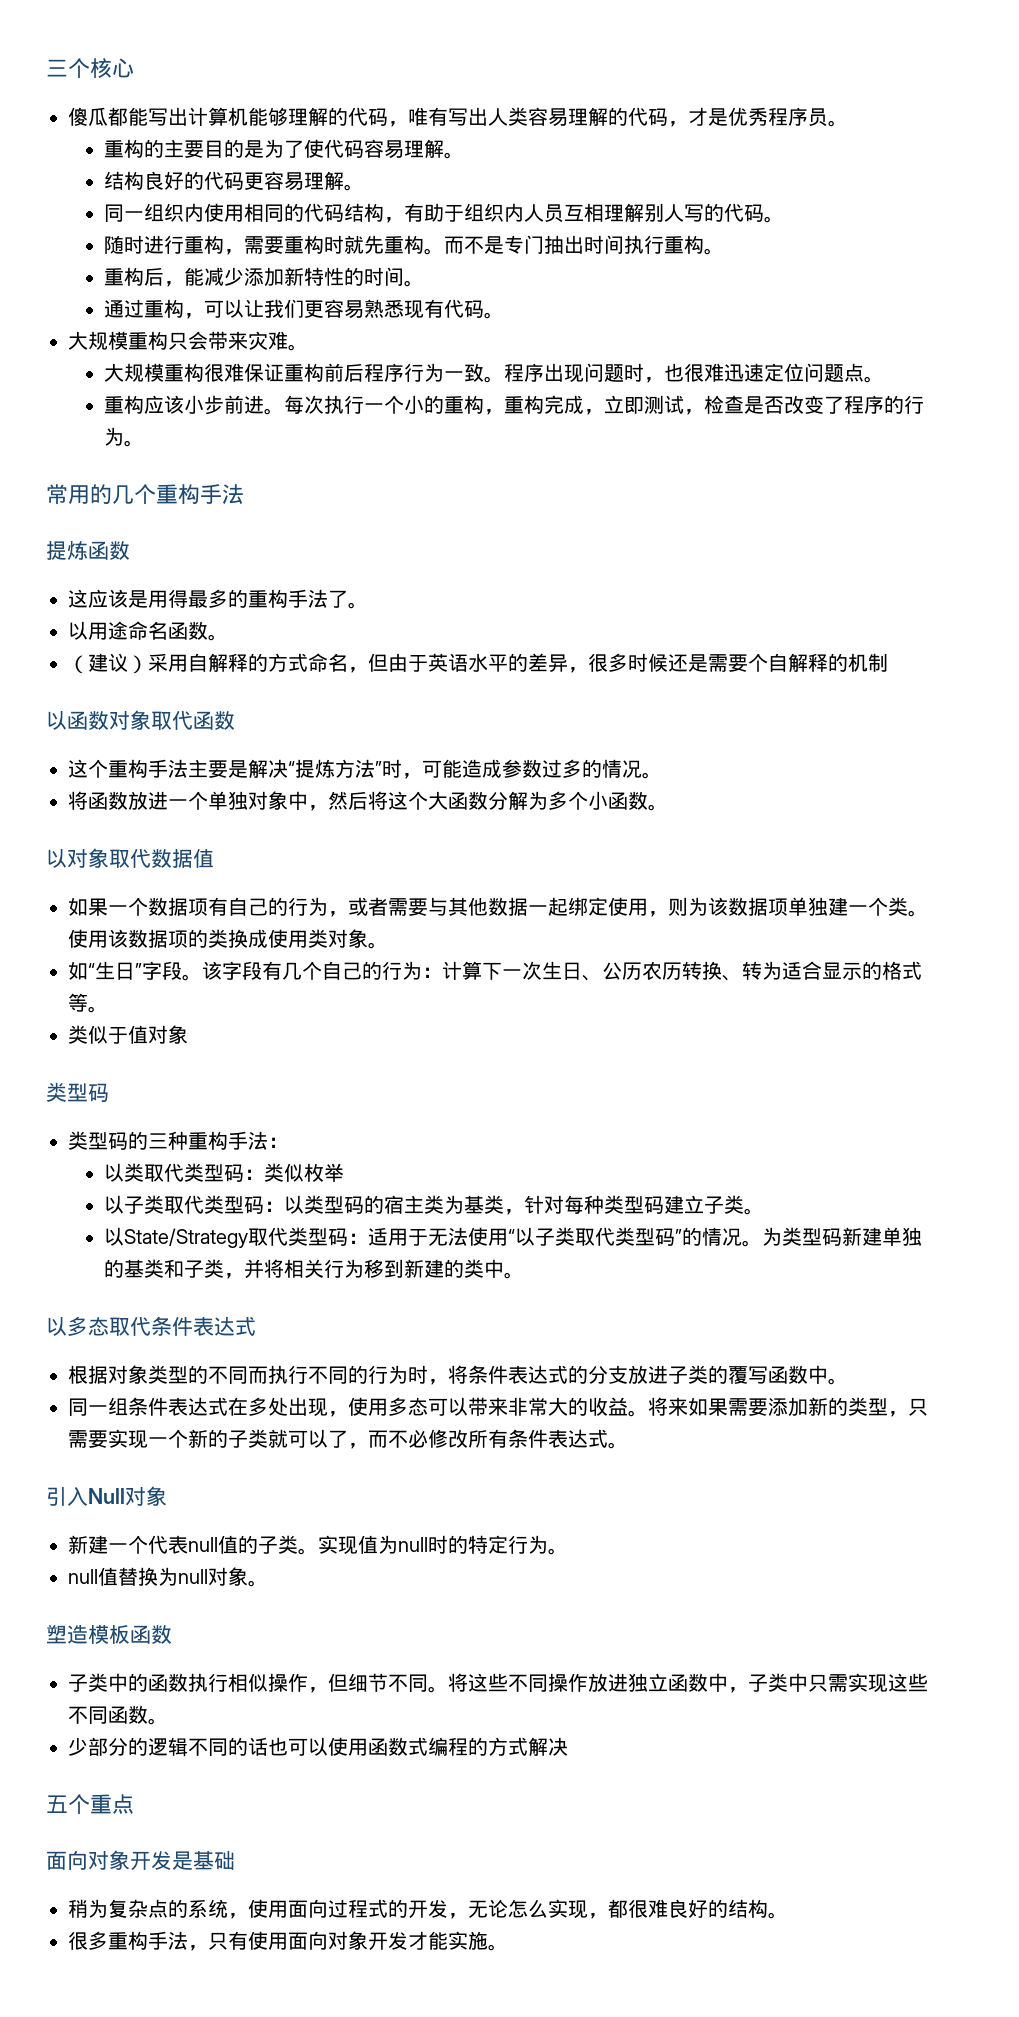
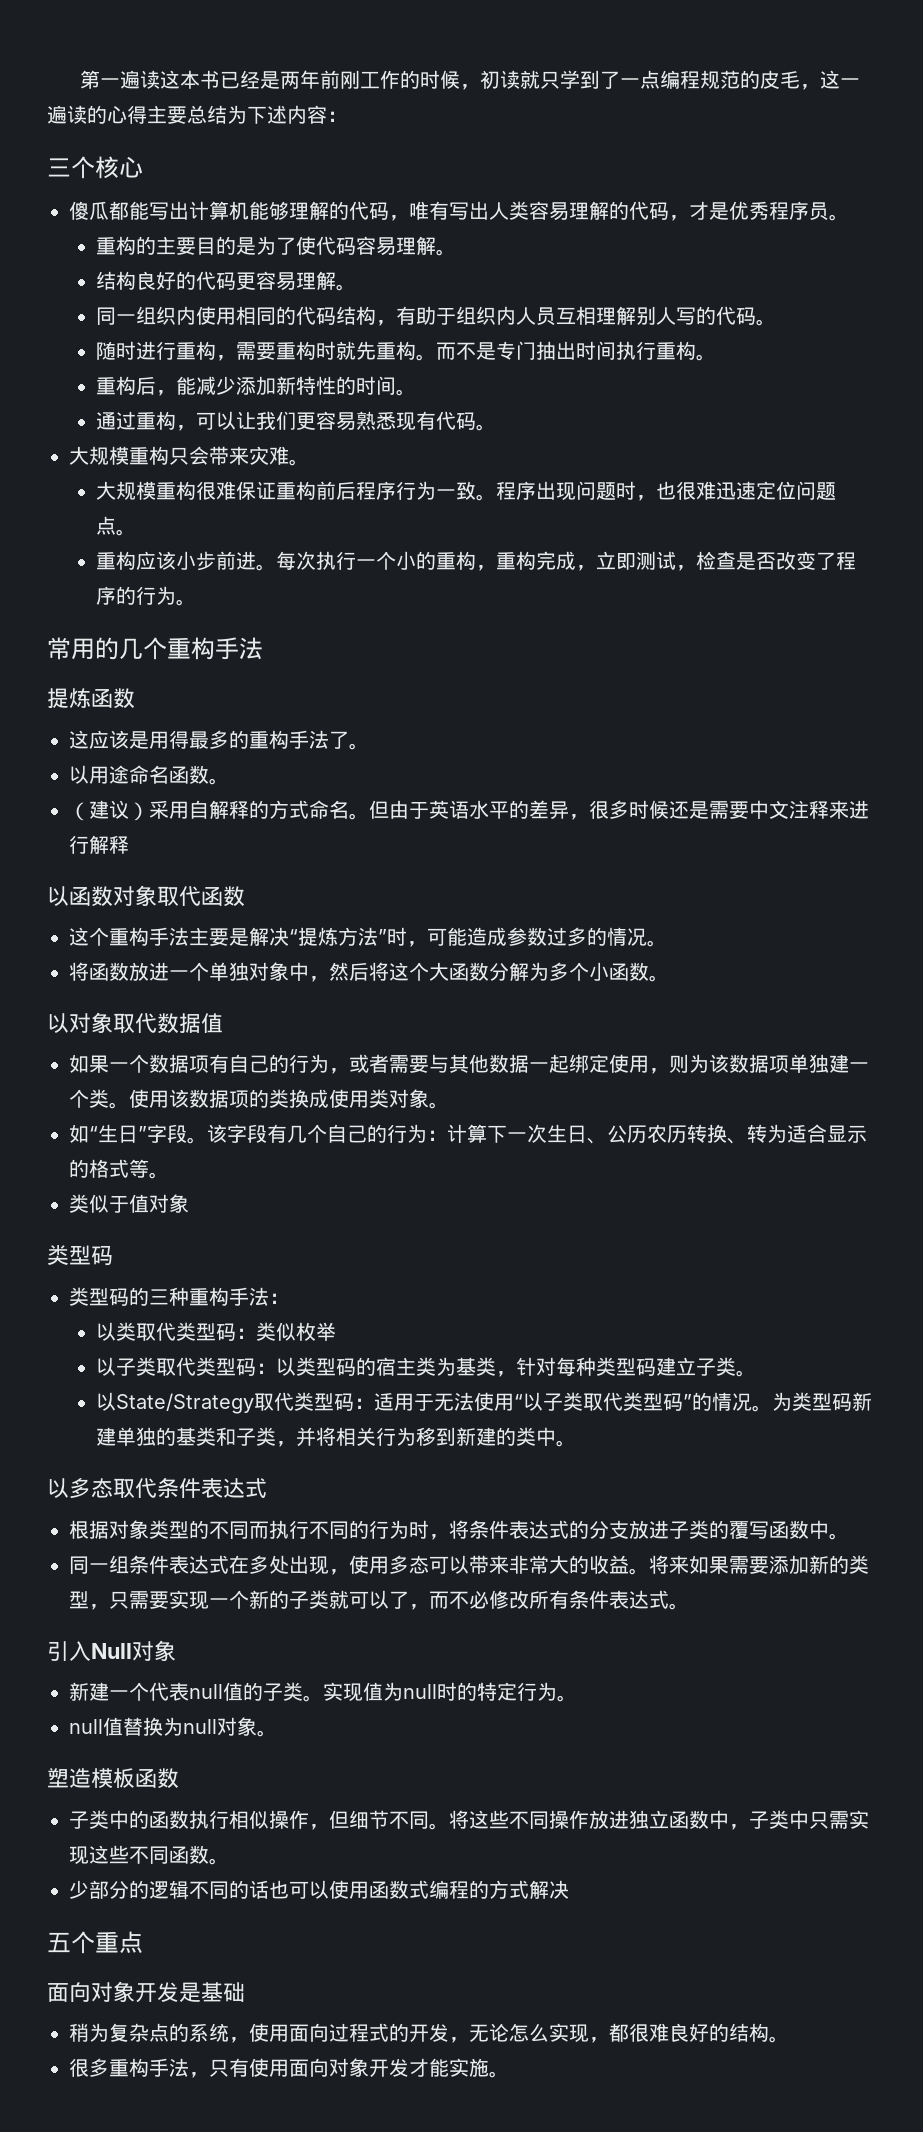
+ 第一遍读这本书已经是两年前刚工作的时候，初读就只学到了一点编程规范的皮毛，这一遍读的心得主要总结为下述内容：
- （建议）采用自解释的方式命名，但由于英语水平的差异，很多时候还是需要个自解释的机制
+ （建议）采用自解释的方式命名。但由于英语水平的差异，很多时候还是需要中文注释来进行解释

